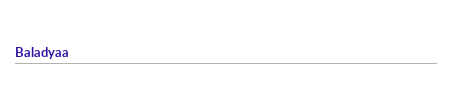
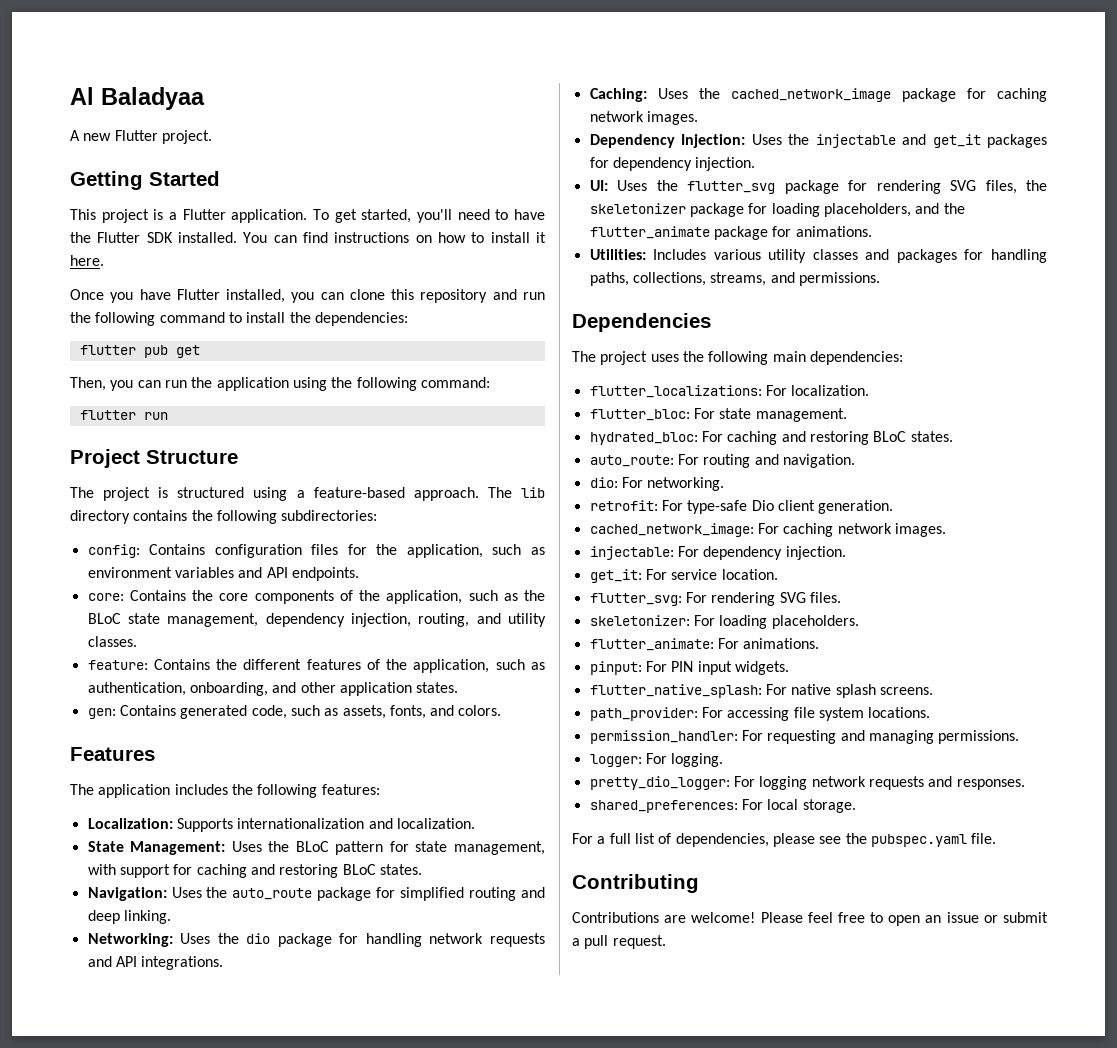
- Baladyaa
+ Al Baladyaa
+ A new Flutter project.
+ Getting Started
+ This project is a Flutter application. To get started, you'll need to have the Flutter SDK installed. You can find instructions on how to install it here.
+ Once you have Flutter installed, you can clone this repository and run the following command to install the dependencies:
+ flutter pub get
+ Then, you can run the application using the following command:
+ flutter run
+ Project Structure
+ The project is structured using a feature-based approach. The lib directory contains the following subdirectories:
+ config: Contains configuration files for the application, such as environment variables and API endpoints.
+ core: Contains the core components of the application, such as the BLoC state management, dependency injection, routing, and utility classes.
+ feature: Contains the different features of the application, such as authentication, onboarding, and other application states.
+ gen: Contains generated code, such as assets, fonts, and colors.
+ Features
+ The application includes the following features:
+ Localization: Supports internationalization and localization.
+ State Management: Uses the BLoC pattern for state management, with support for caching and restoring BLoC states.
+ Navigation: Uses the auto_route package for simplified routing and deep linking.
+ Networking: Uses the dio package for handling network requests and API integrations.
+ Caching: Uses the cached_network_image package for caching network images.
+ Dependency Injection: Uses the injectable and get_it packages for dependency injection.
+ UI: Uses the flutter_svg package for rendering SVG files, the skeletonizer package for loading placeholders, and the flutter_animate package for animations.
+ Utilities: Includes various utility classes and packages for handling paths, collections, streams, and permissions.
+ Dependencies
+ The project uses the following main dependencies:
+ flutter_localizations: For localization.
+ flutter_bloc: For state management.
+ hydrated_bloc: For caching and restoring BLoC states.
+ auto_route: For routing and navigation.
+ dio: For networking.
+ retrofit: For type-safe Dio client generation.
+ cached_network_image: For caching network images.
+ injectable: For dependency injection.
+ get_it: For service location.
+ flutter_svg: For rendering SVG files.
+ skeletonizer: For loading placeholders.
+ flutter_animate: For animations.
+ pinput: For PIN input widgets.
+ flutter_native_splash: For native splash screens.
+ path_provider: For accessing file system locations.
+ permission_handler: For requesting and managing permissions.
+ logger: For logging.
+ pretty_dio_logger: For logging network requests and responses.
+ shared_preferences: For local storage.
+ For a full list of dependencies, please see the pubspec.yaml file.
+ Contributing
+ Contributions are welcome! Please feel free to open an issue or submit a pull request.

